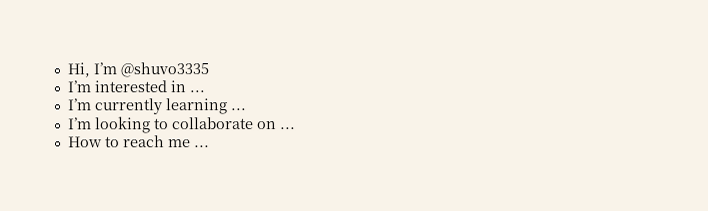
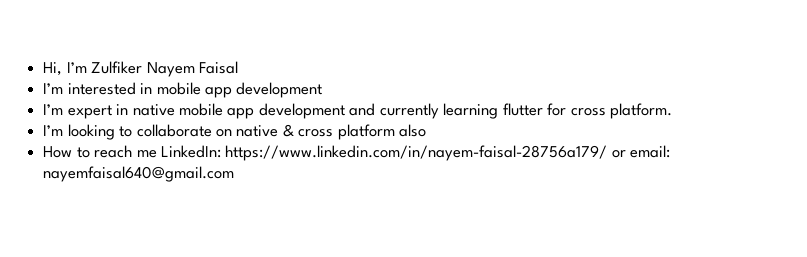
- Hi, I’m @shuvo3335
+ Hi, I’m Zulfiker Nayem Faisal
- I’m interested in ...
- I’m currently learning ...
+ I’m interested in mobile app development
+ I’m expert in native mobile app development and currently learning flutter for cross platform.
- I’m looking to collaborate on ...
+ I’m looking to collaborate on native & cross platform also
- How to reach me ...
+ How to reach me LinkedIn: https://www.linkedin.com/in/nayem-faisal-28756a179/ or email: nayemfaisal640@gmail.com

